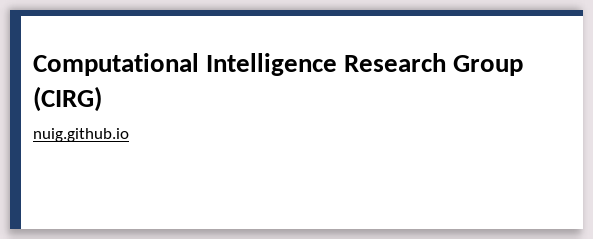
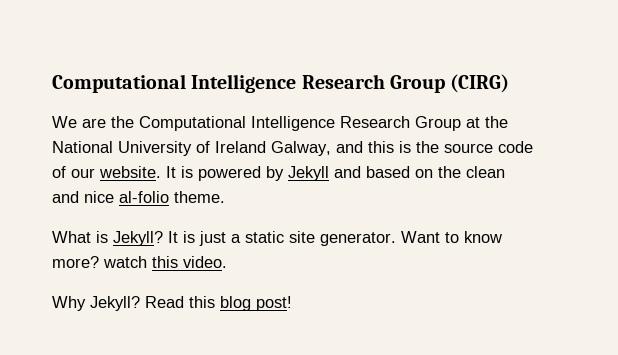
- nuig.github.io
+ We are the Computational Intelligence Research Group at the National University of Ireland Galway, and this is the source code of our website. It is powered by Jekyll and based on the clean and nice al-folio theme.
+ What is Jekyll? It is just a static site generator. Want to know more? watch this video.
+ Why Jekyll? Read this blog post!

